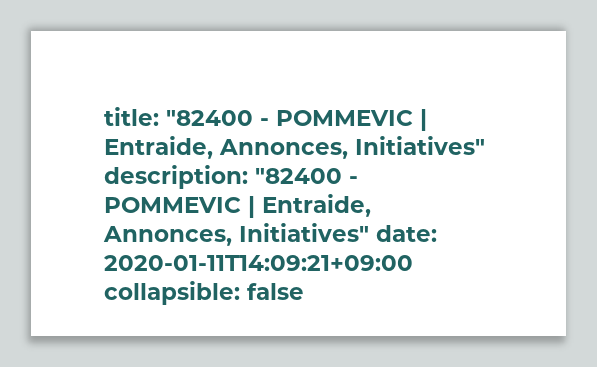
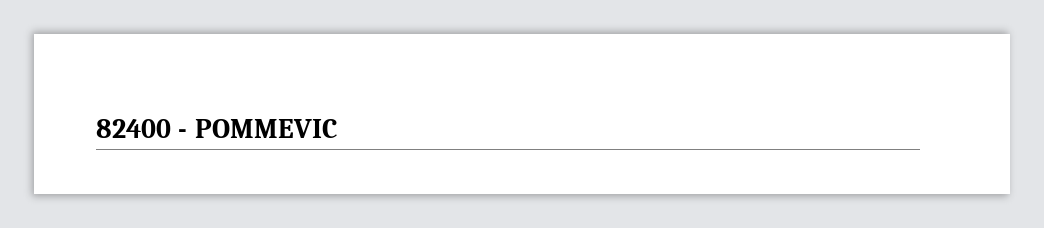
- title: "82400 - POMMEVIC | Entraide, Annonces, Initiatives" description: "82400 - POMMEVIC | Entraide, Annonces, Initiatives" date: 2020-01-11T14:09:21+09:00 collapsible: false
+ 82400 - POMMEVIC

